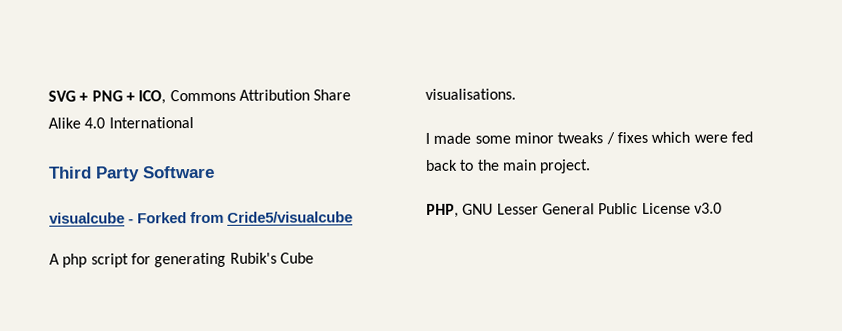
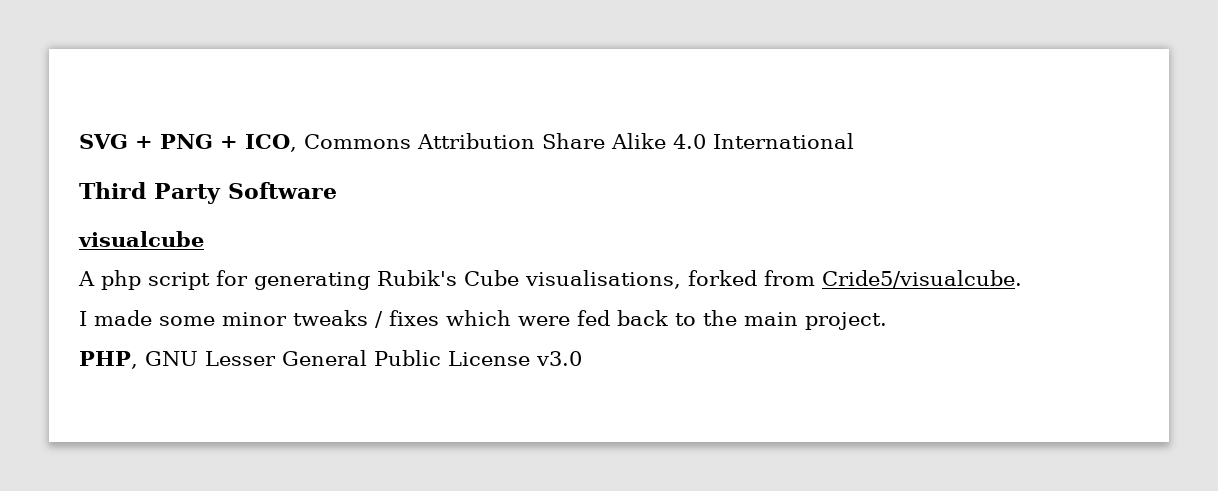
- visualcube - Forked from Cride5/visualcube
+ visualcube
- A php script for generating Rubik's Cube visualisations.
+ A php script for generating Rubik's Cube visualisations, forked from Cride5/visualcube.

